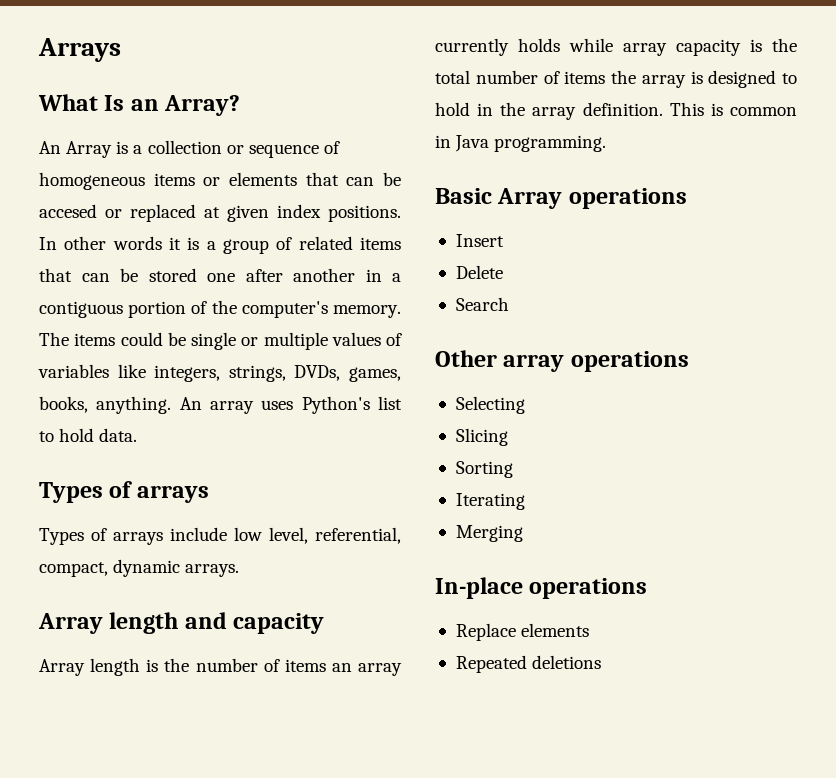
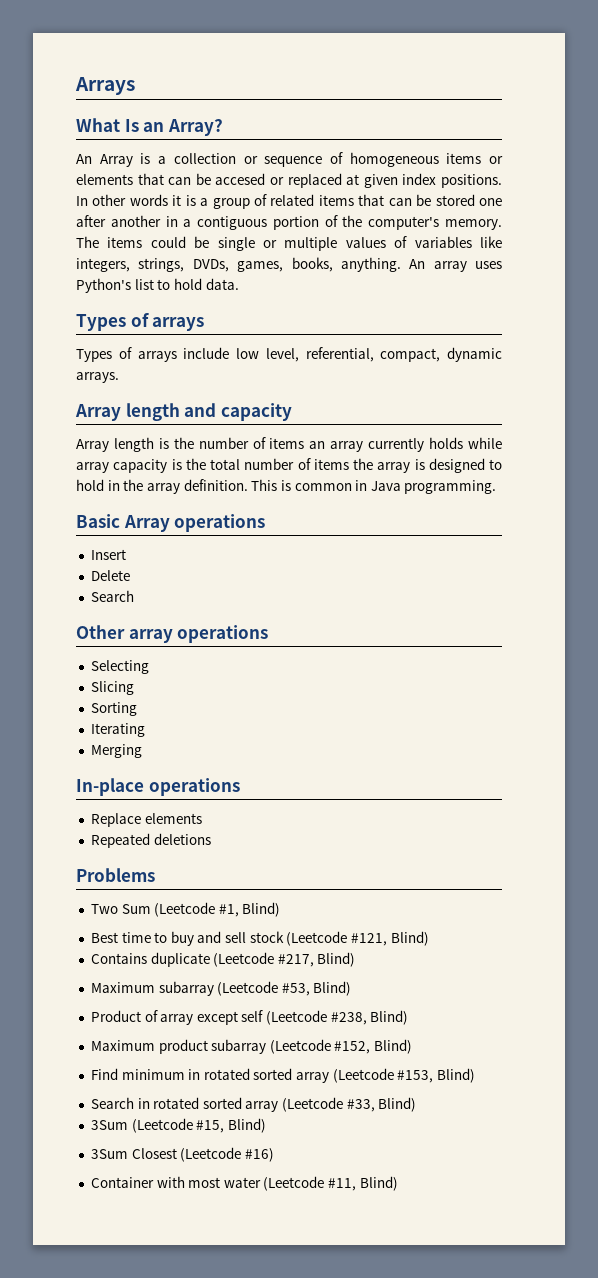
+ Problems
+ Two Sum (Leetcode #1, Blind)
+ Best time to buy and sell stock (Leetcode #121, Blind)
+ Contains duplicate (Leetcode #217, Blind)
+ Maximum subarray (Leetcode #53, Blind)
+ Product of array except self (Leetcode #238, Blind)
+ Maximum product subarray (Leetcode #152, Blind)
+ Find minimum in rotated sorted array (Leetcode #153, Blind)
+ Search in rotated sorted array (Leetcode #33, Blind)
+ 3Sum (Leetcode #15, Blind)
+ 3Sum Closest (Leetcode #16)
+ Container with most water (Leetcode #11, Blind)

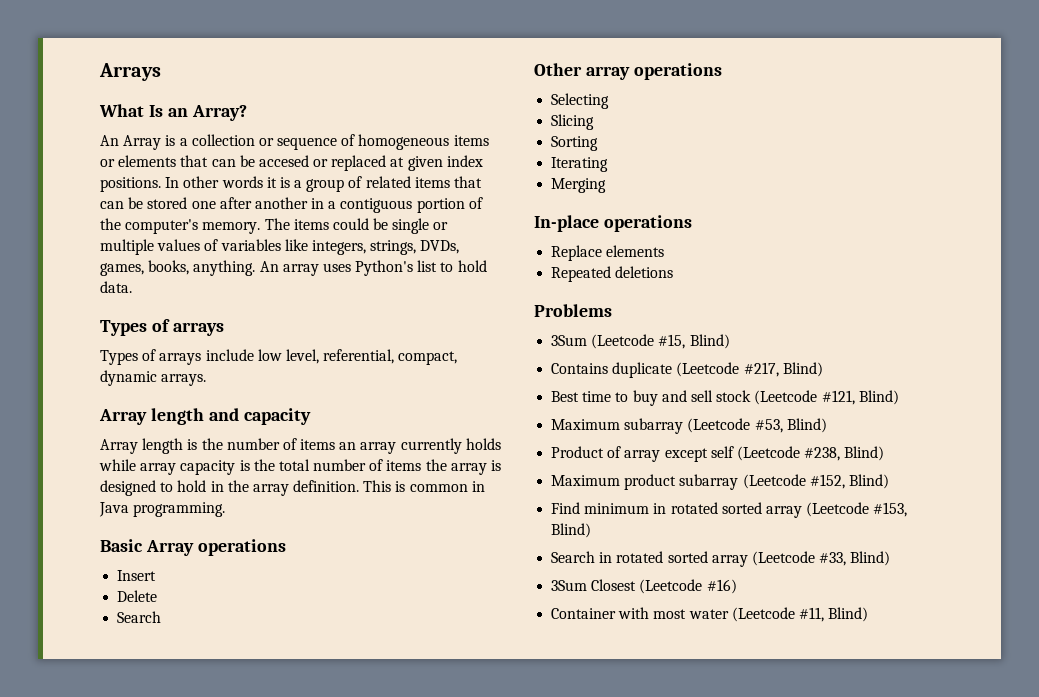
- Two Sum (Leetcode #1, Blind)
+ 3Sum (Leetcode #15, Blind)
+ Contains duplicate (Leetcode #217, Blind)
- Contains duplicate (Leetcode #217, Blind)
- 3Sum (Leetcode #15, Blind)

